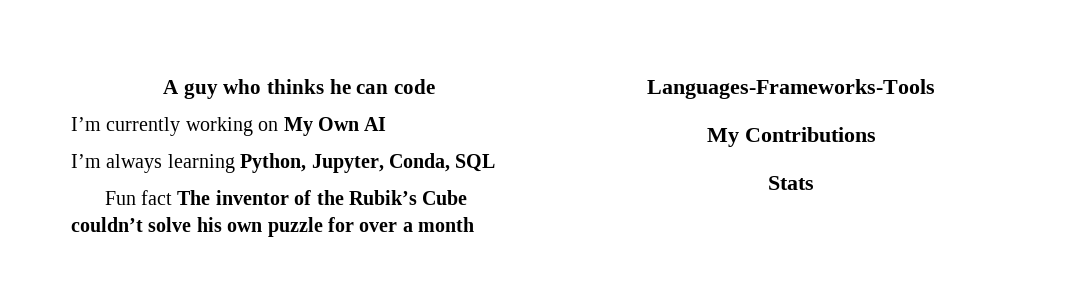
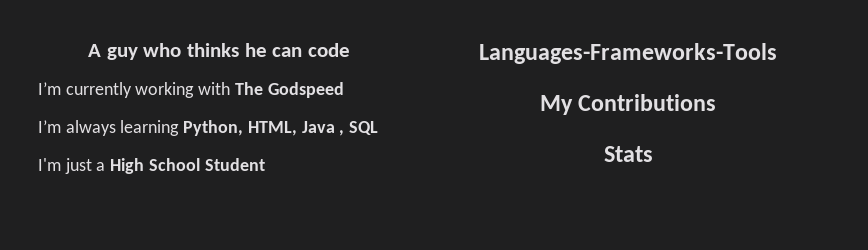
- I’m currently working on My Own AI
+ I’m currently working with The Godspeed
- I’m always learning Python, Jupyter, Conda, SQL
- Fun fact The inventor of the Rubik’s Cube couldn’t solve his own puzzle for over a month
+ I’m always learning Python, HTML, Java , SQL
+ I'm just a High School Student

